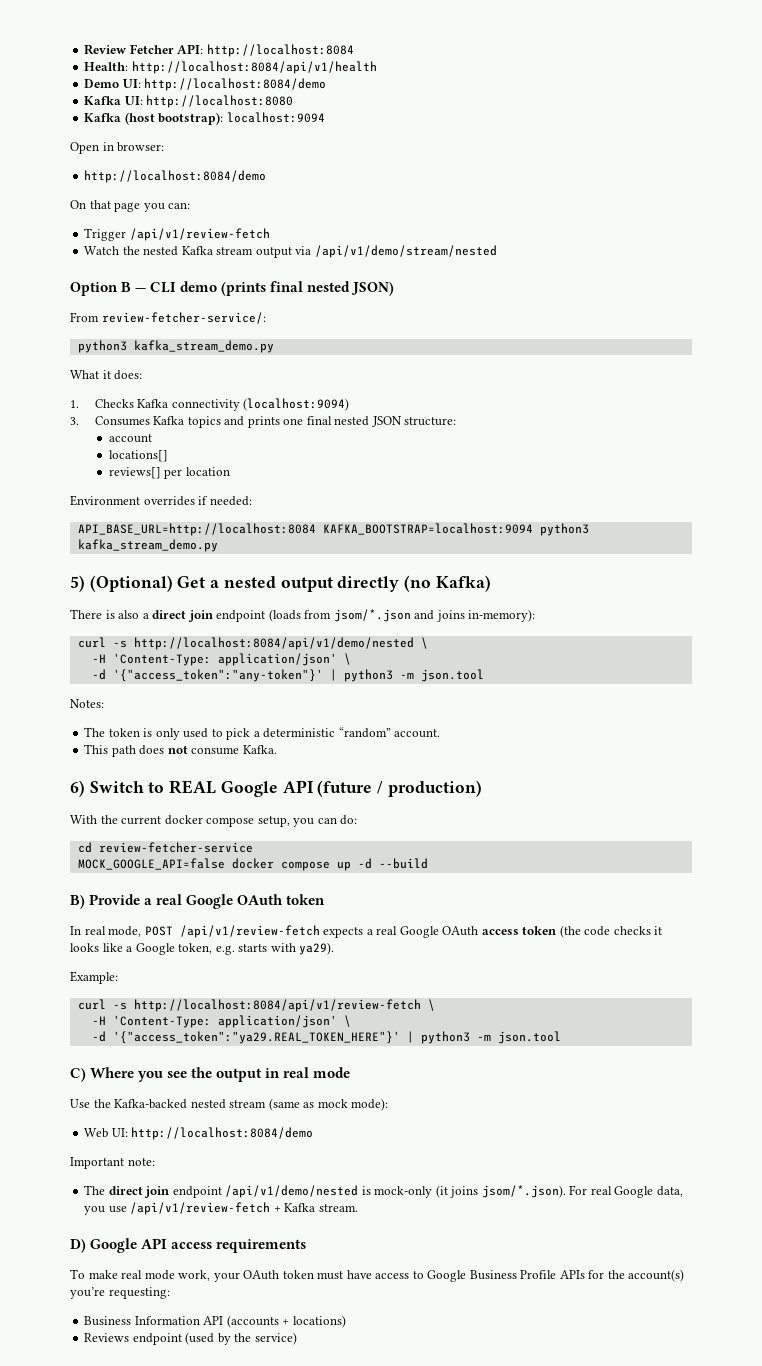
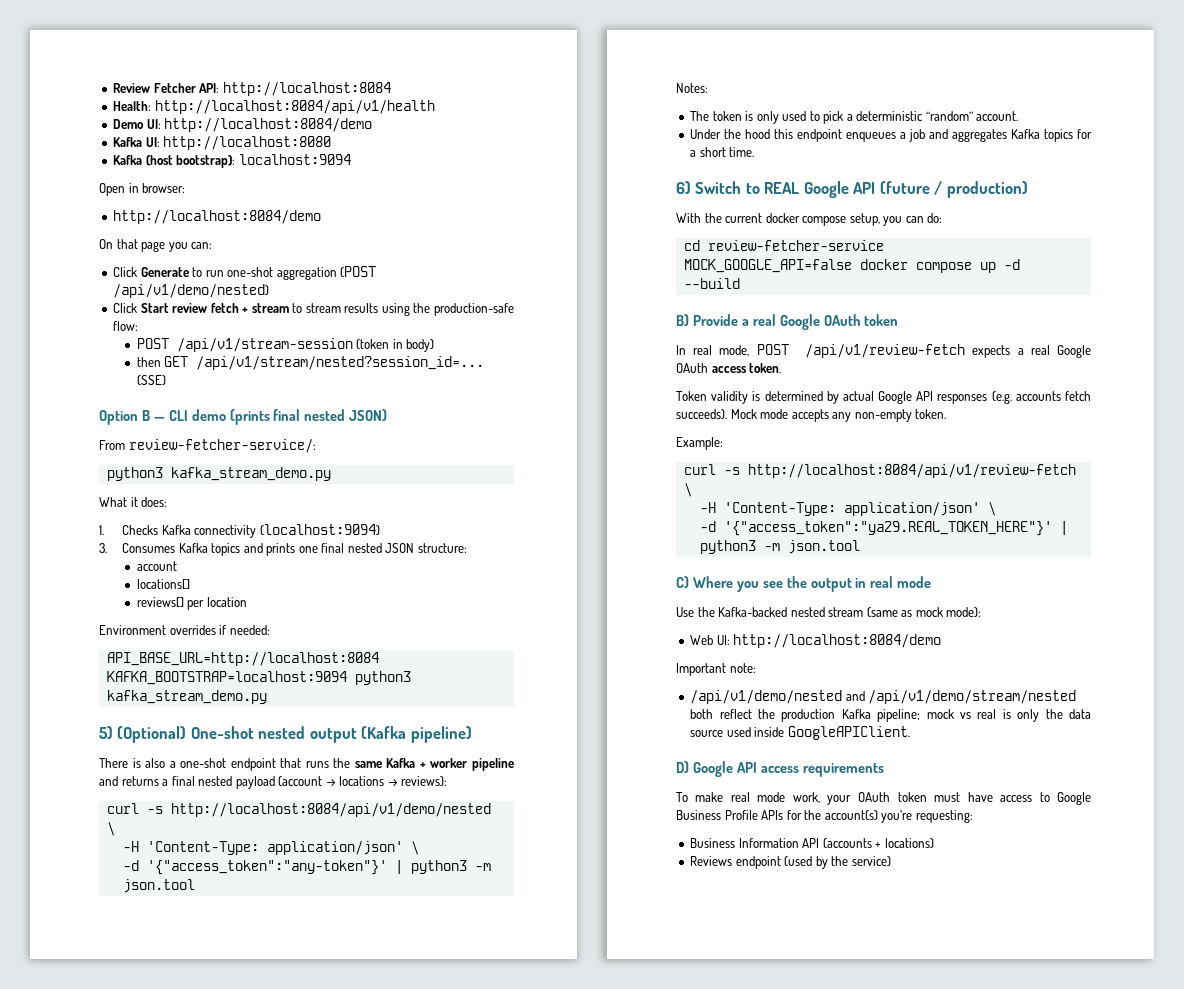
- Trigger /api/v1/review-fetch
- Watch the nested Kafka stream output via /api/v1/demo/stream/nested
+ Click Generate to run one-shot aggregation (POST /api/v1/demo/nested)
+ Click Start review fetch + stream to stream results using the production-safe flow:
+ POST /api/v1/stream-session (token in body)
+ then GET /api/v1/stream/nested?session_id=... (SSE)
- 5) (Optional) Get a nested output directly (no Kafka)
- There is also a direct join endpoint (loads from jsom/*.json and joins in-memory):
+ 5) (Optional) One-shot nested output (Kafka pipeline)
+ There is also a one-shot endpoint that runs the same Kafka + worker pipeline and returns a final nested payload (account → locations → reviews):
- This path does not consume Kafka.
+ Under the hood this endpoint enqueues a job and aggregates Kafka topics for a short time.
- In real mode, POST /api/v1/review-fetch expects a real Google OAuth access token (the code checks it looks like a Google token, e.g. starts with ya29).
+ In real mode, POST /api/v1/review-fetch expects a real Google OAuth access token.
+ Token validity is determined by actual Google API responses (e.g. accounts fetch succeeds). Mock mode accepts any non-empty token.
- The direct join endpoint /api/v1/demo/nested is mock-only (it joins jsom/*.json). For real Google data, you use /api/v1/review-fetch + Kafka stream.
+ /api/v1/demo/nested and /api/v1/demo/stream/nested both reflect the production Kafka pipeline; mock vs real is only the data source used inside GoogleAPIClient.

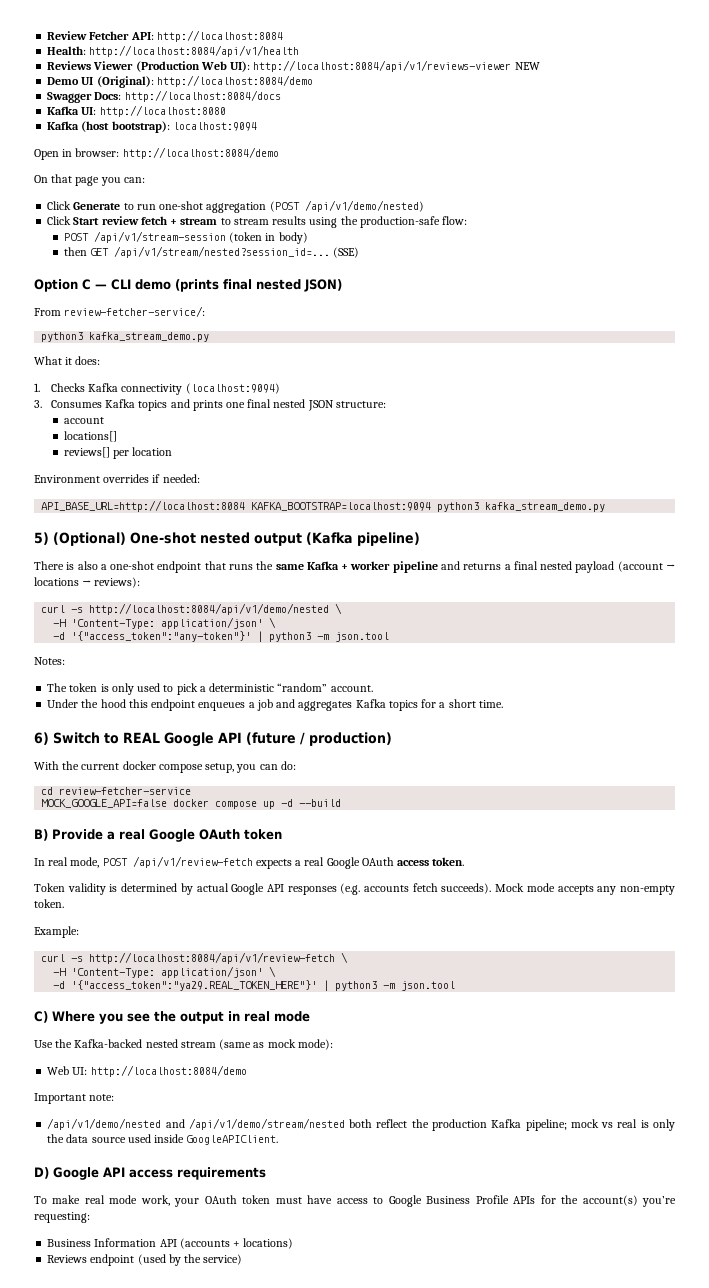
+ Reviews Viewer (Production Web UI): http://localhost:8084/api/v1/reviews-viewer NEW
- Demo UI: http://localhost:8084/demo
+ Demo UI (Original): http://localhost:8084/demo
+ Swagger Docs: http://localhost:8084/docs
- Open in browser:
- http://localhost:8084/demo
+ Open in browser: http://localhost:8084/demo
- Option B — CLI demo (prints final nested JSON)
+ Option C — CLI demo (prints final nested JSON)

